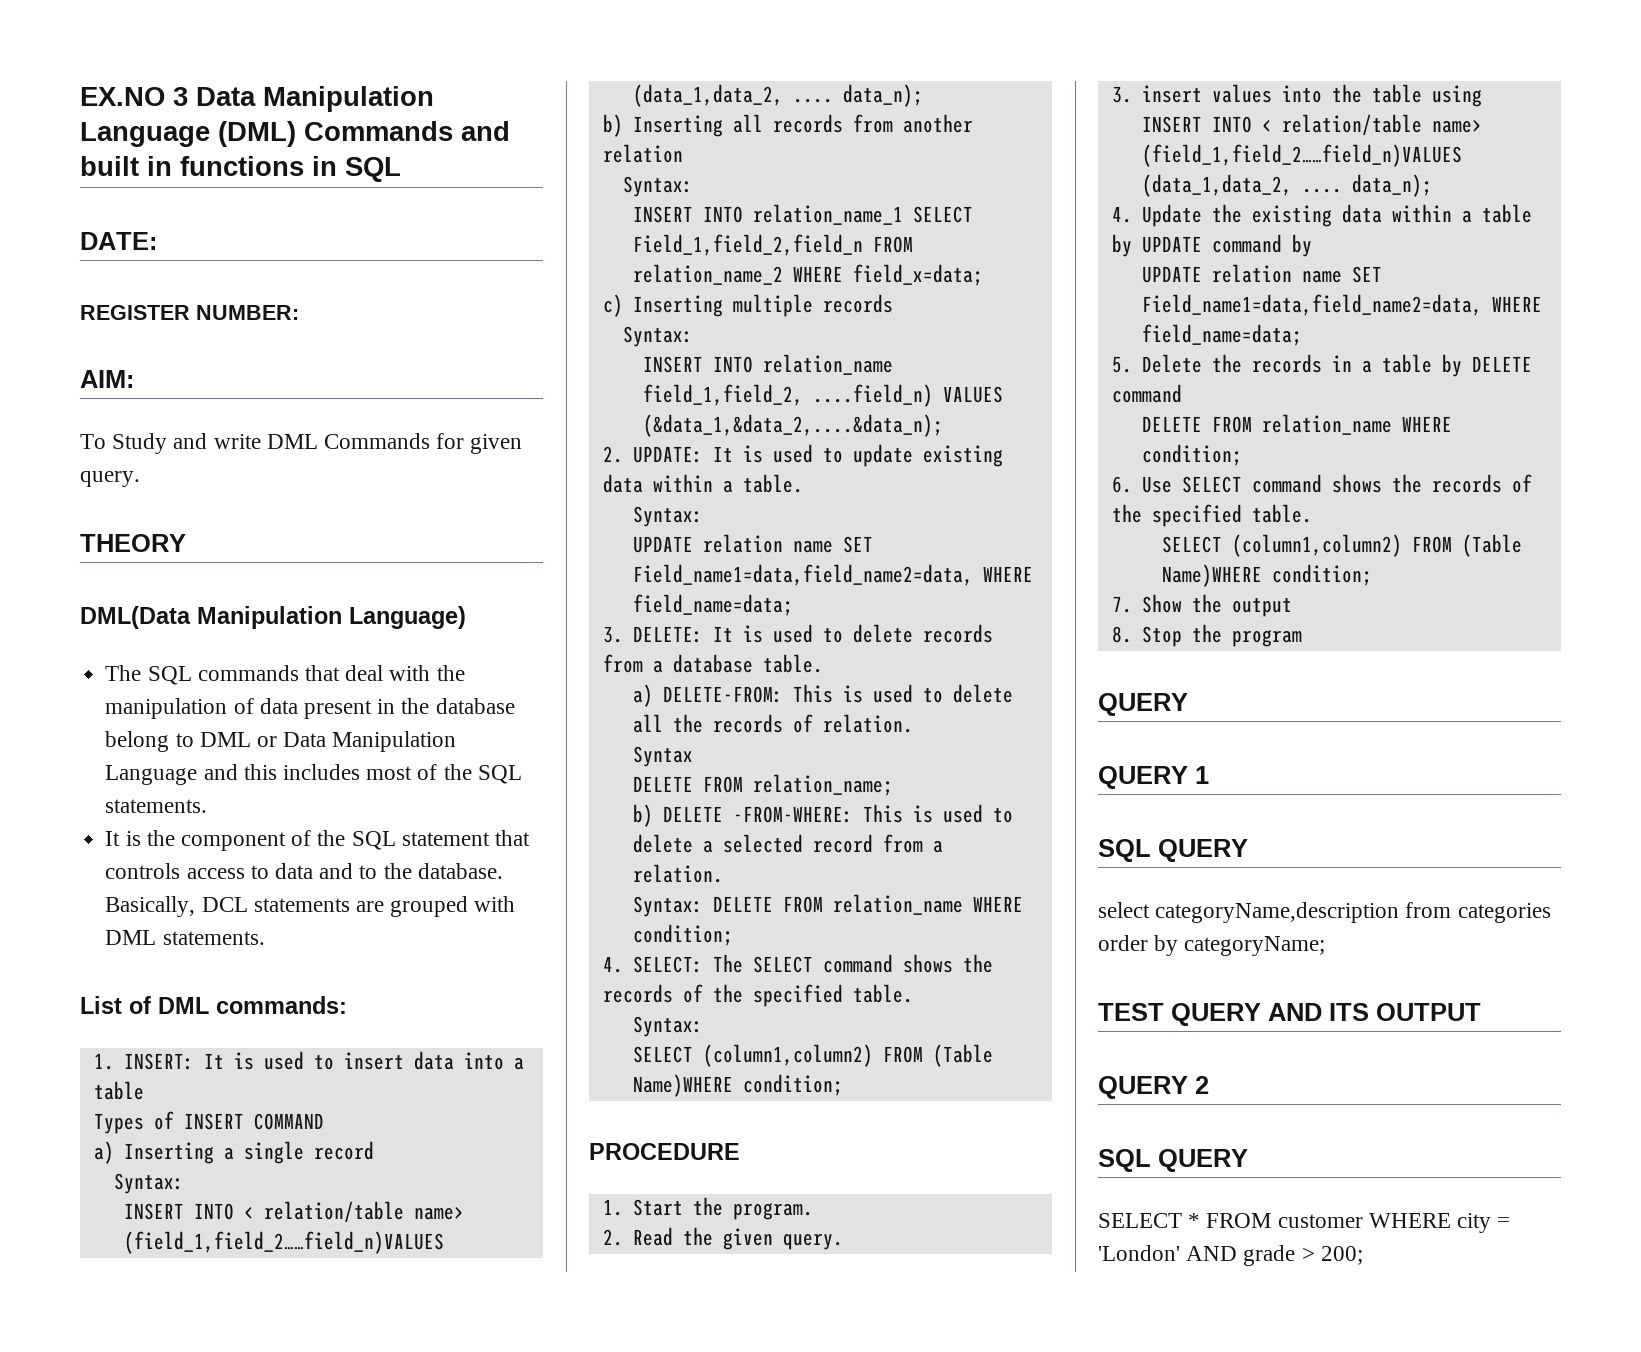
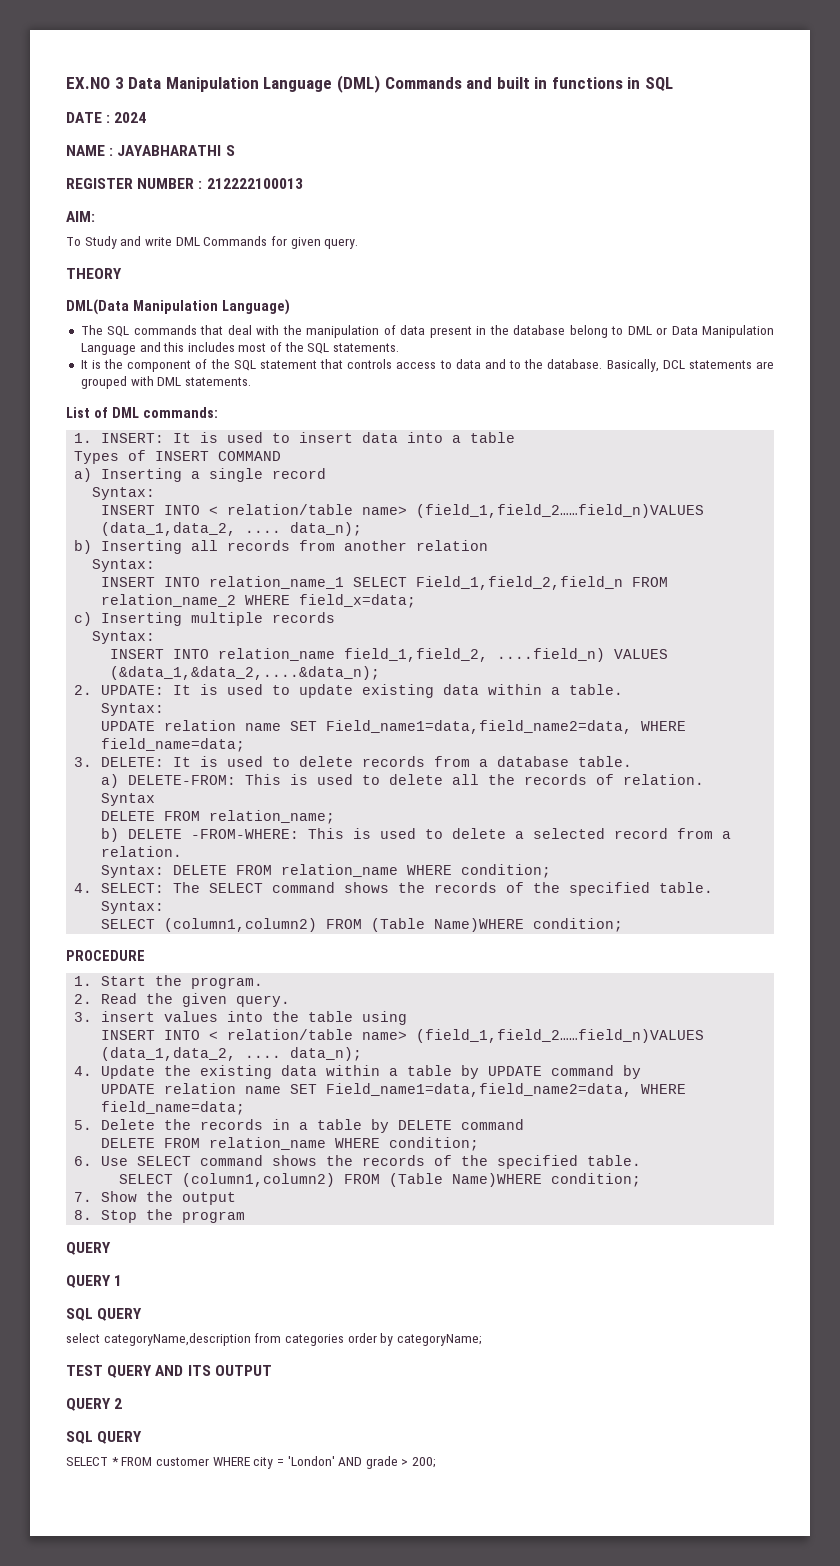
- DATE:
- REGISTER NUMBER:
+ DATE : 2024
+ NAME : JAYABHARATHI S
+ REGISTER NUMBER : 212222100013

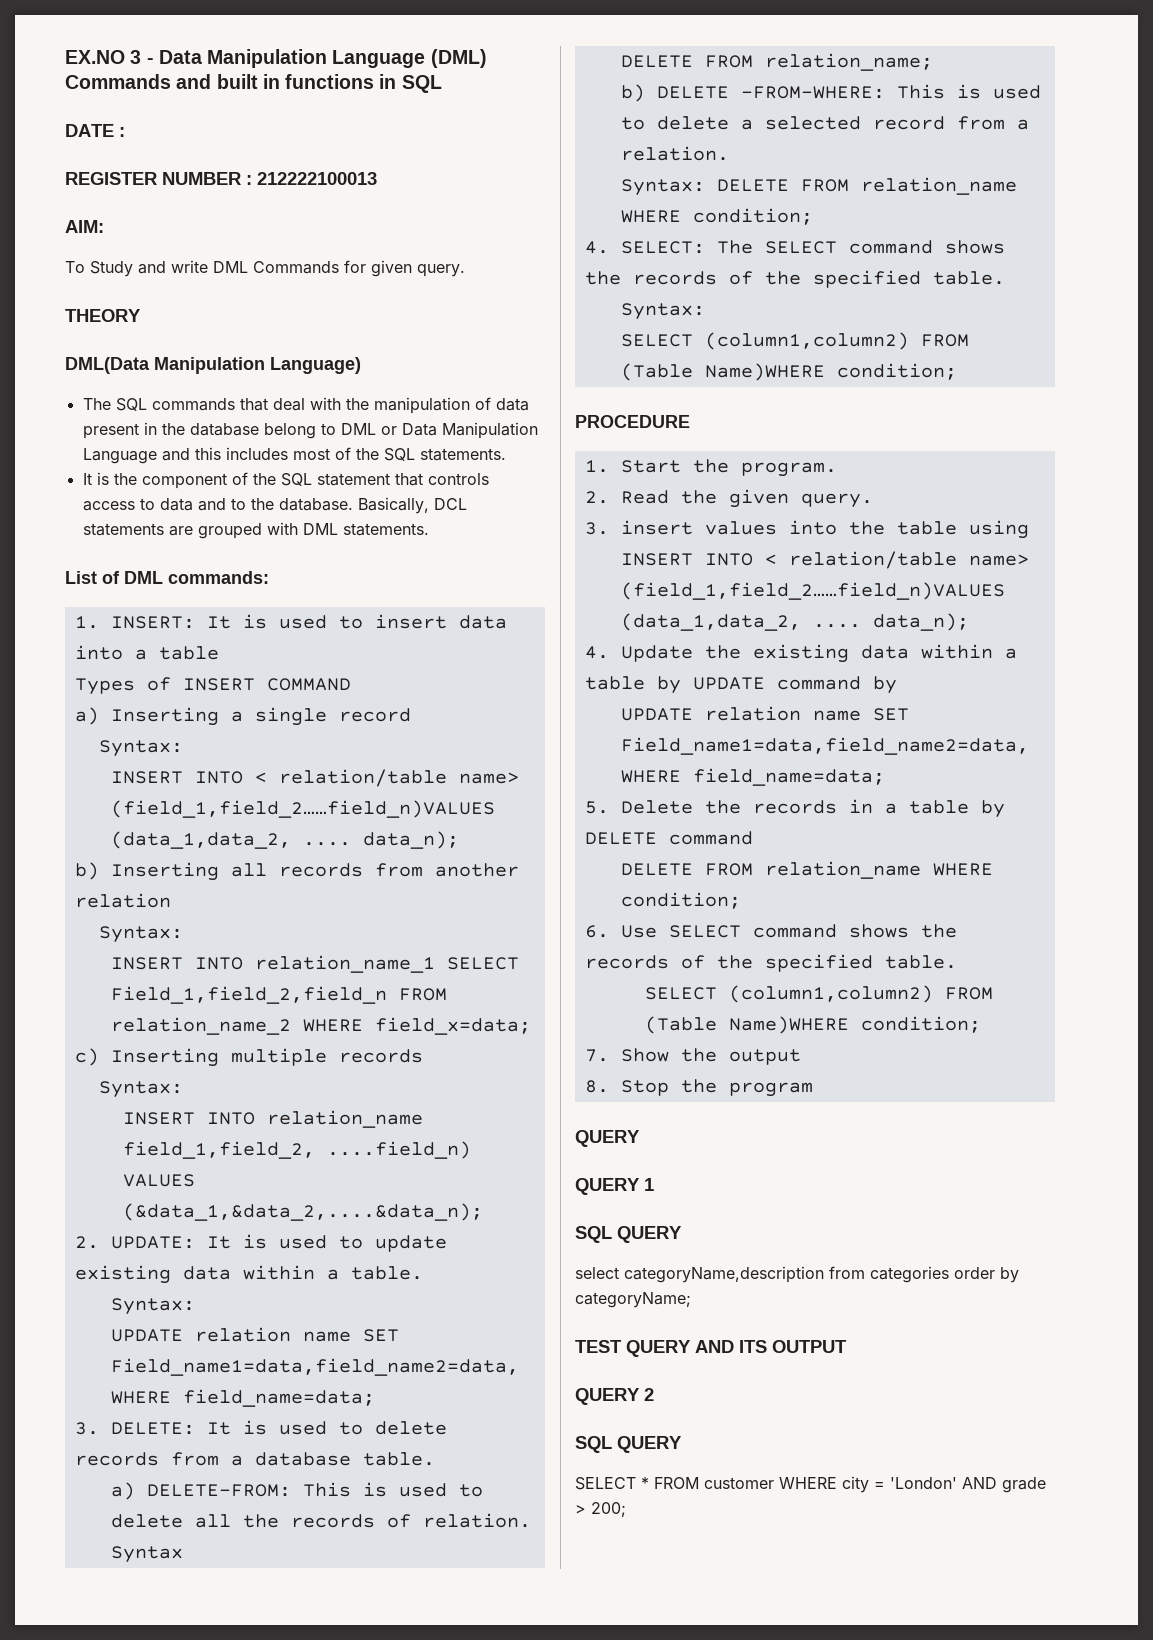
- EX.NO 3 Data Manipulation Language (DML) Commands and built in functions in SQL
+ EX.NO 3 - Data Manipulation Language (DML) Commands and built in functions in SQL
- DATE : 2024
- NAME : JAYABHARATHI S
+ DATE :

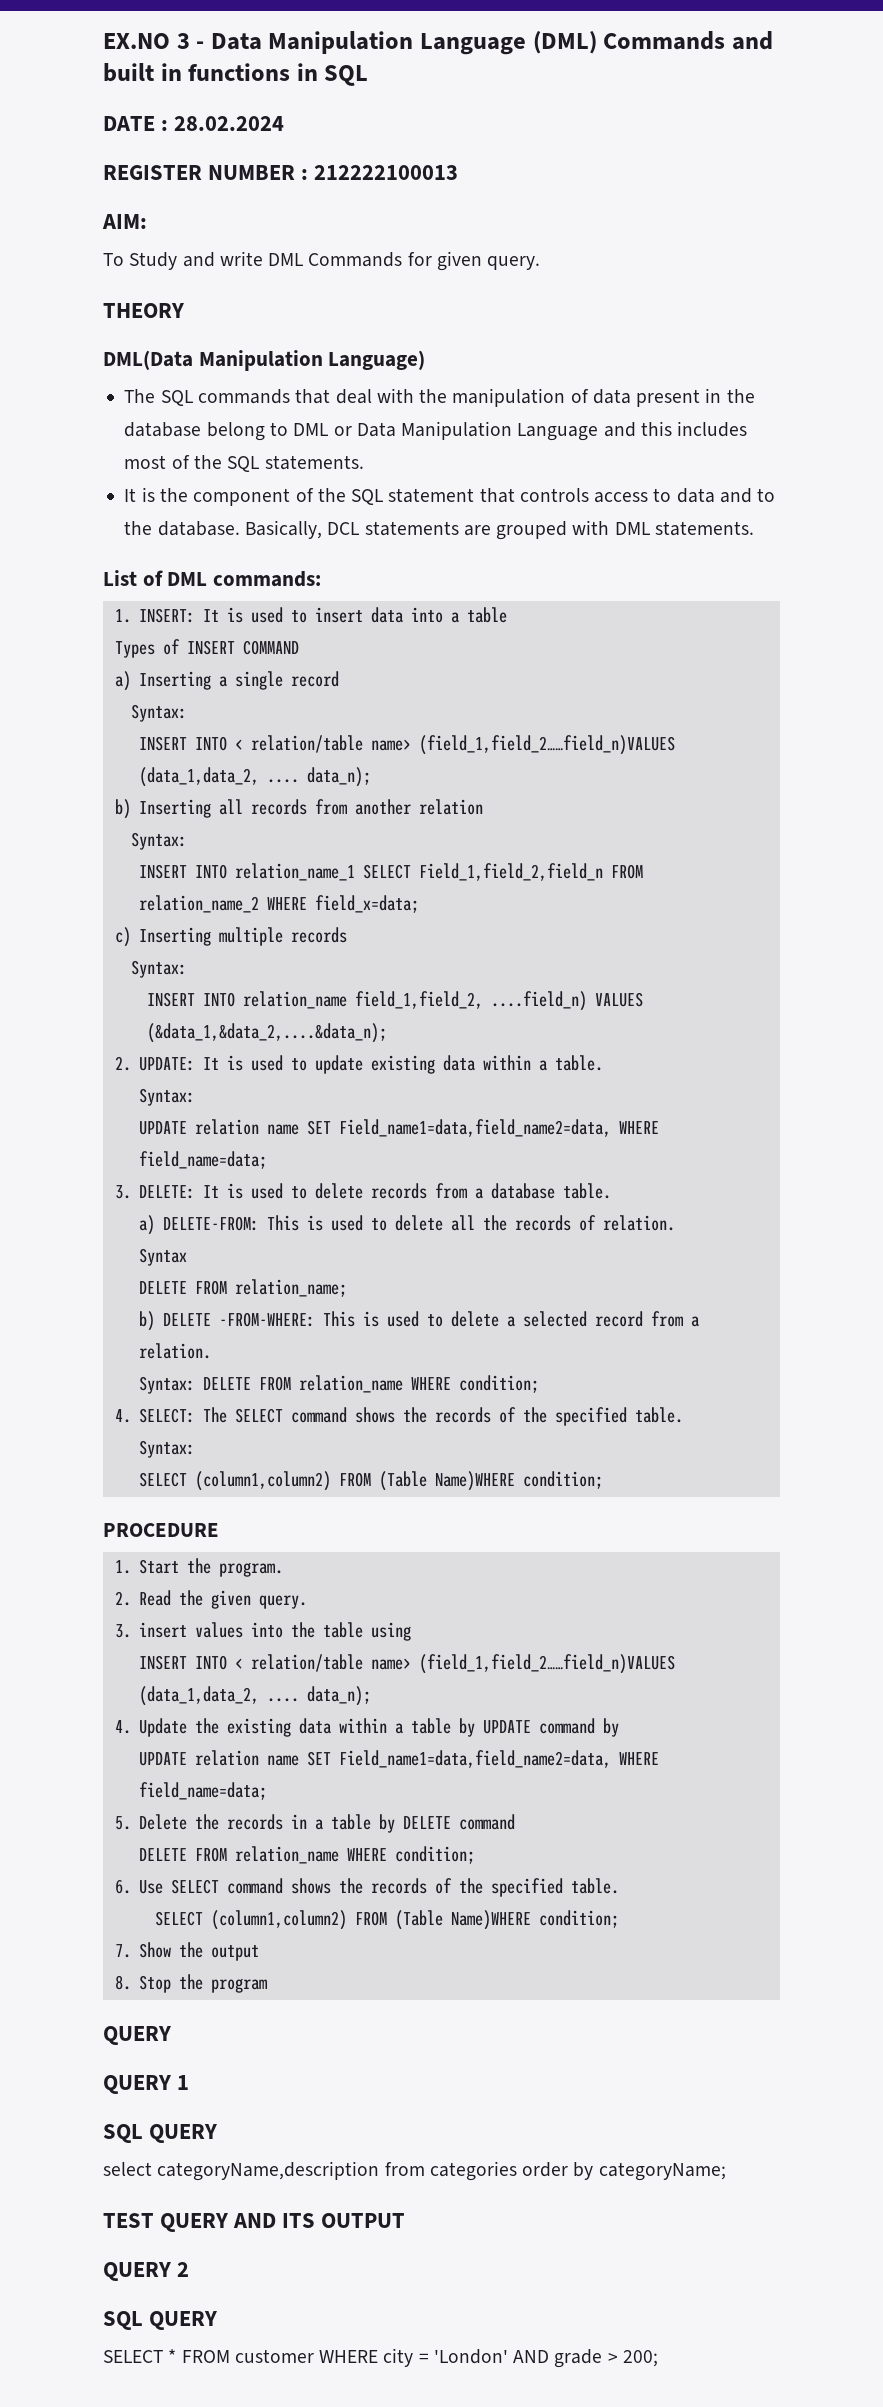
- DATE :
+ DATE : 28.02.2024

